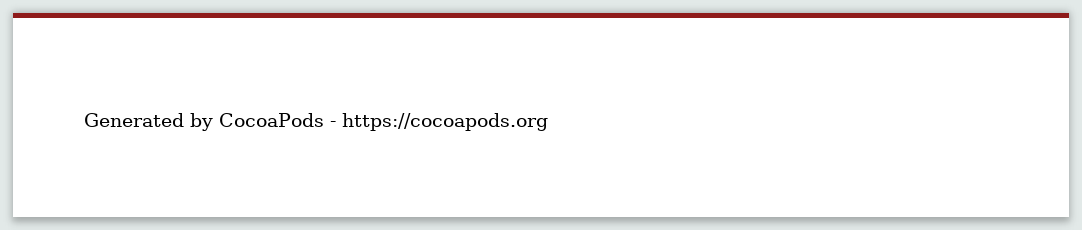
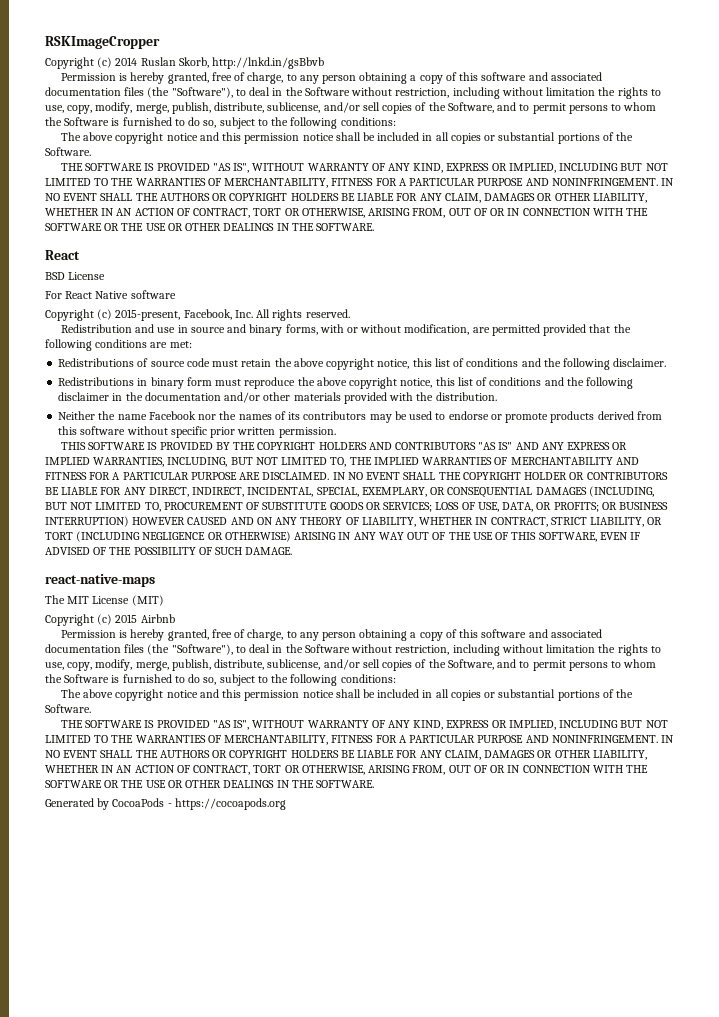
+ RSKImageCropper
+ Copyright (c) 2014 Ruslan Skorb, http://lnkd.in/gsBbvb
+ Permission is hereby granted, free of charge, to any person obtaining a copy of this software and associated documentation files (the "Software"), to deal in the Software without restriction, including without limitation the rights to use, copy, modify, merge, publish, distribute, sublicense, and/or sell copies of the Software, and to permit persons to whom the Software is furnished to do so, subject to the following conditions:
+ The above copyright notice and this permission notice shall be included in all copies or substantial portions of the Software.
+ THE SOFTWARE IS PROVIDED "AS IS", WITHOUT WARRANTY OF ANY KIND, EXPRESS OR IMPLIED, INCLUDING BUT NOT LIMITED TO THE WARRANTIES OF MERCHANTABILITY, FITNESS FOR A PARTICULAR PURPOSE AND NONINFRINGEMENT. IN NO EVENT SHALL THE AUTHORS OR COPYRIGHT HOLDERS BE LIABLE FOR ANY CLAIM, DAMAGES OR OTHER LIABILITY, WHETHER IN AN ACTION OF CONTRACT, TORT OR OTHERWISE, ARISING FROM, OUT OF OR IN CONNECTION WITH THE SOFTWARE OR THE USE OR OTHER DEALINGS IN THE SOFTWARE.
+ React
+ BSD License
+ For React Native software
+ Copyright (c) 2015-present, Facebook, Inc. All rights reserved.
+ Redistribution and use in source and binary forms, with or without modification, are permitted provided that the following conditions are met:
+ Redistributions of source code must retain the above copyright notice, this list of conditions and the following disclaimer.
+ Redistributions in binary form must reproduce the above copyright notice, this list of conditions and the following disclaimer in the documentation and/or other materials provided with the distribution.
+ Neither the name Facebook nor the names of its contributors may be used to endorse or promote products derived from this software without specific prior written permission.
+ THIS SOFTWARE IS PROVIDED BY THE COPYRIGHT HOLDERS AND CONTRIBUTORS "AS IS" AND ANY EXPRESS OR IMPLIED WARRANTIES, INCLUDING, BUT NOT LIMITED TO, THE IMPLIED WARRANTIES OF MERCHANTABILITY AND FITNESS FOR A PARTICULAR PURPOSE ARE DISCLAIMED. IN NO EVENT SHALL THE COPYRIGHT HOLDER OR CONTRIBUTORS BE LIABLE FOR ANY DIRECT, INDIRECT, INCIDENTAL, SPECIAL, EXEMPLARY, OR CONSEQUENTIAL DAMAGES (INCLUDING, BUT NOT LIMITED TO, PROCUREMENT OF SUBSTITUTE GOODS OR SERVICES; LOSS OF USE, DATA, OR PROFITS; OR BUSINESS INTERRUPTION) HOWEVER CAUSED AND ON ANY THEORY OF LIABILITY, WHETHER IN CONTRACT, STRICT LIABILITY, OR TORT (INCLUDING NEGLIGENCE OR OTHERWISE) ARISING IN ANY WAY OUT OF THE USE OF THIS SOFTWARE, EVEN IF ADVISED OF THE POSSIBILITY OF SUCH DAMAGE.
+ react-native-maps
+ The MIT License (MIT)
+ Copyright (c) 2015 Airbnb
+ Permission is hereby granted, free of charge, to any person obtaining a copy of this software and associated documentation files (the "Software"), to deal in the Software without restriction, including without limitation the rights to use, copy, modify, merge, publish, distribute, sublicense, and/or sell copies of the Software, and to permit persons to whom the Software is furnished to do so, subject to the following conditions:
+ The above copyright notice and this permission notice shall be included in all copies or substantial portions of the Software.
+ THE SOFTWARE IS PROVIDED "AS IS", WITHOUT WARRANTY OF ANY KIND, EXPRESS OR IMPLIED, INCLUDING BUT NOT LIMITED TO THE WARRANTIES OF MERCHANTABILITY, FITNESS FOR A PARTICULAR PURPOSE AND NONINFRINGEMENT. IN NO EVENT SHALL THE AUTHORS OR COPYRIGHT HOLDERS BE LIABLE FOR ANY CLAIM, DAMAGES OR OTHER LIABILITY, WHETHER IN AN ACTION OF CONTRACT, TORT OR OTHERWISE, ARISING FROM, OUT OF OR IN CONNECTION WITH THE SOFTWARE OR THE USE OR OTHER DEALINGS IN THE SOFTWARE.

